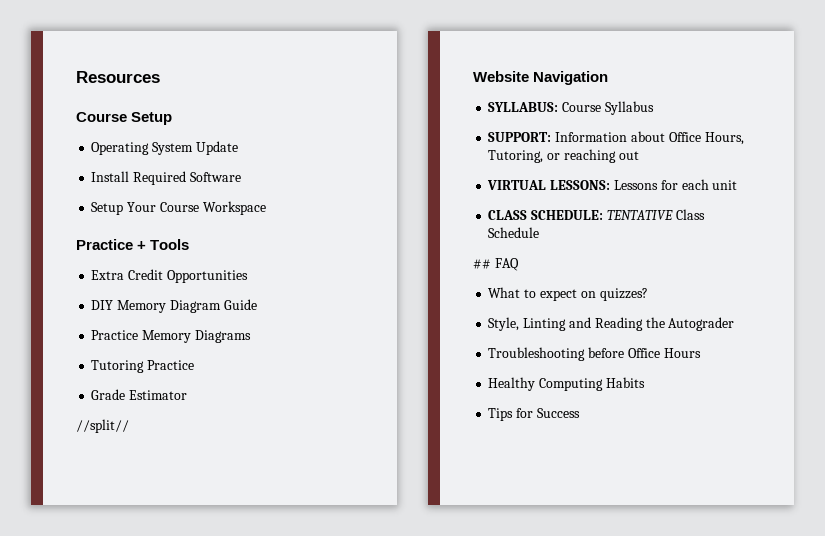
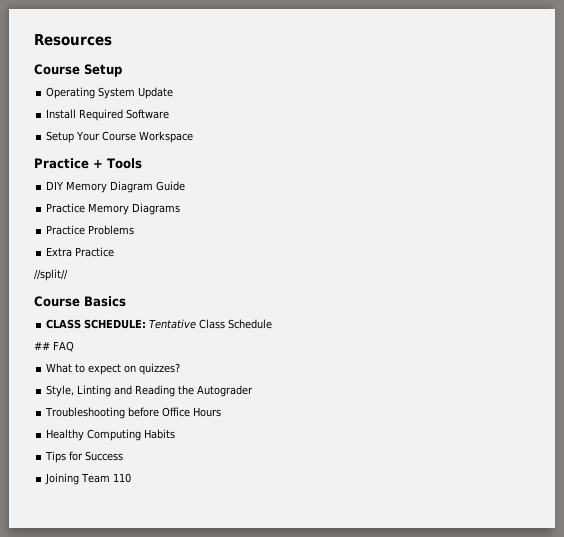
- Extra Credit Opportunities
- Tutoring Practice
- Grade Estimator
+ Practice Problems
+ Extra Practice
  //split//
- Website Navigation
- SYLLABUS: Course Syllabus
- SUPPORT: Information about Office Hours, Tutoring, or reaching out
- VIRTUAL LESSONS: Lessons for each unit
+ Course Basics
- CLASS SCHEDULE: TENTATIVE Class Schedule
+ CLASS SCHEDULE: Tentative Class Schedule
+ Joining Team 110

